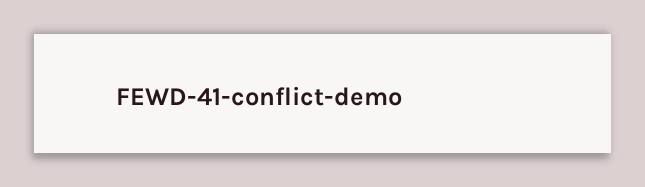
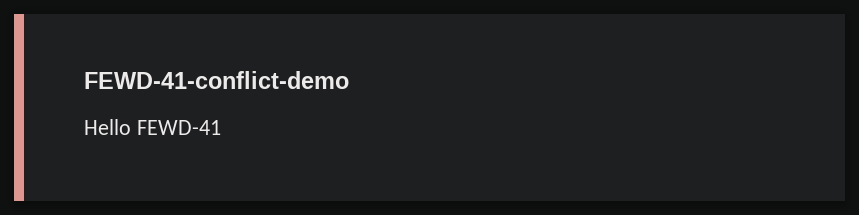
+ Hello FEWD-41

